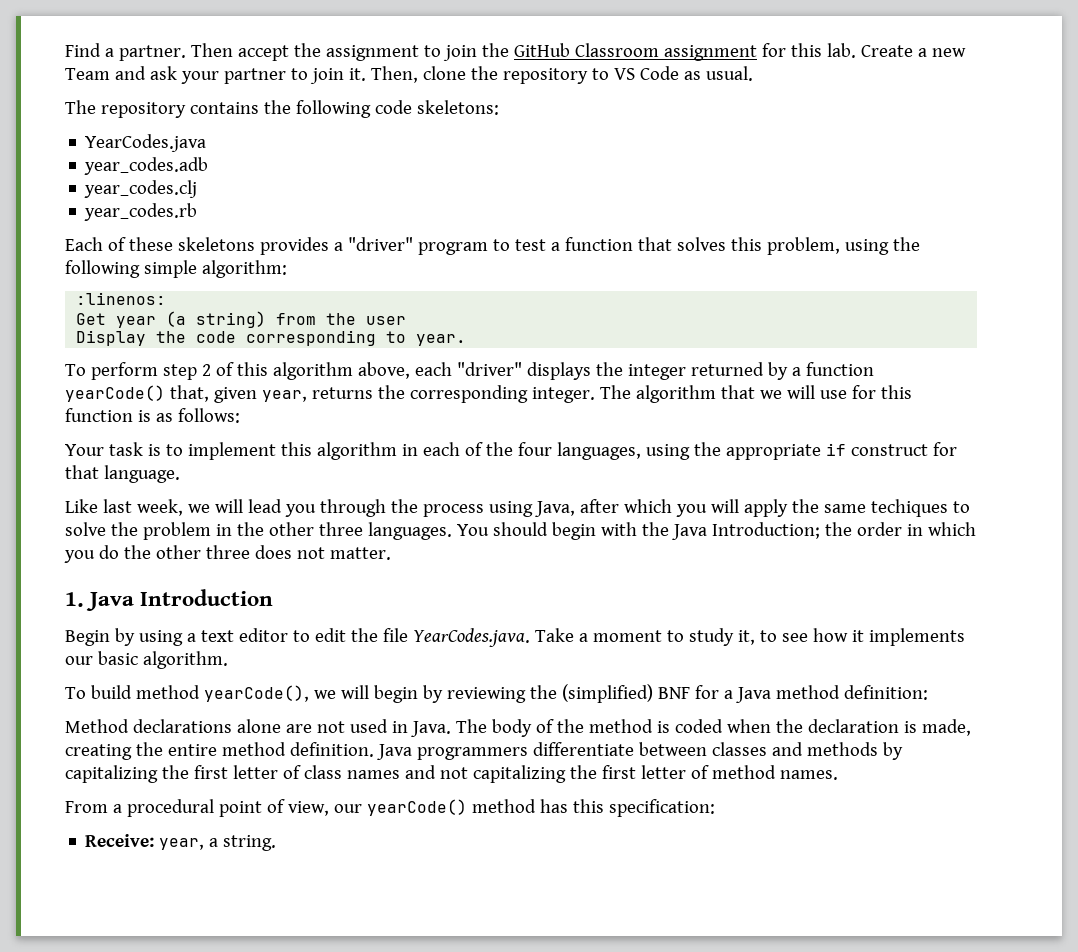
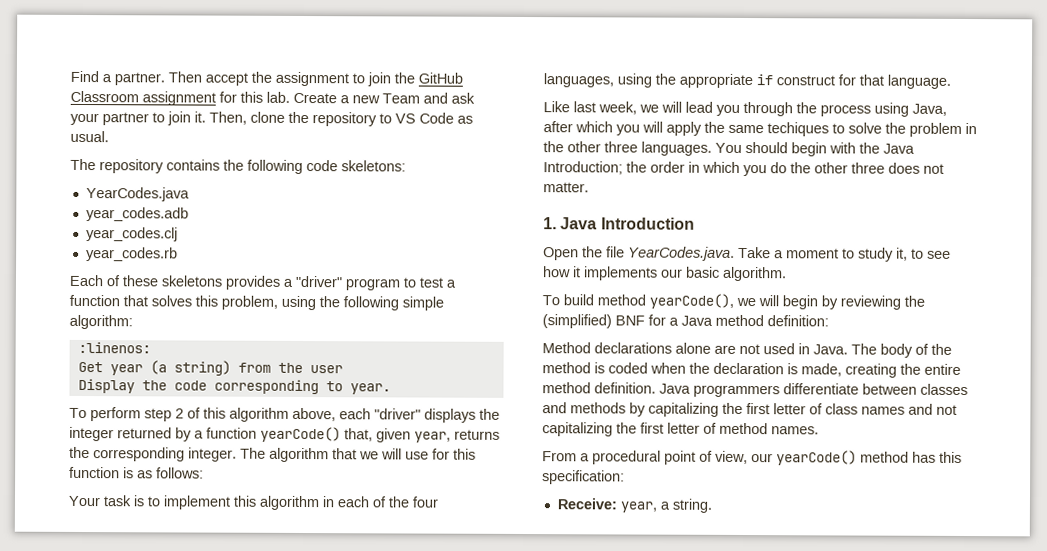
- Begin by using a text editor to edit the file YearCodes.java. Take a moment to study it, to see how it implements our basic algorithm.
+ Open the file YearCodes.java. Take a moment to study it, to see how it implements our basic algorithm.

